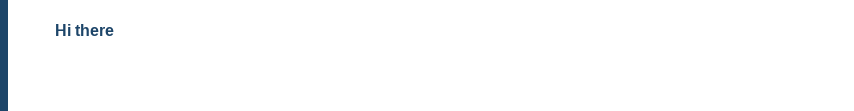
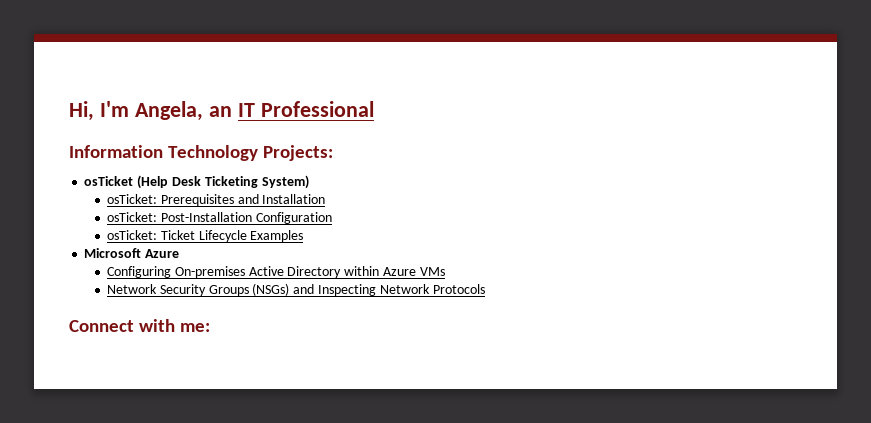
- Hi there
+ Hi, I'm Angela, an IT Professional
+ Information Technology Projects:
+ osTicket (Help Desk Ticketing System)
+ osTicket: Prerequisites and Installation
+ osTicket: Post-Installation Configuration
+ osTicket: Ticket Lifecycle Examples
+ Microsoft Azure
+ Configuring On-premises Active Directory within Azure VMs
+ Network Security Groups (NSGs) and Inspecting Network Protocols
+ Connect with me:

